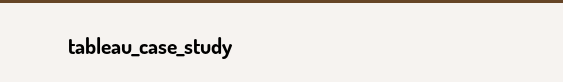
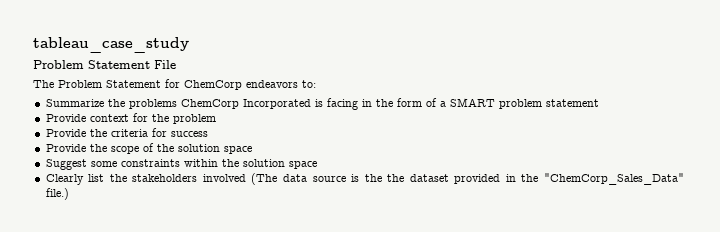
+ Problem Statement File
+ The Problem Statement for ChemCorp endeavors to:
+ Summarize the problems ChemCorp Incorporated is facing in the form of a SMART problem statement
+ Provide context for the problem
+ Provide the criteria for success
+ Provide the scope of the solution space
+ Suggest some constraints within the solution space
+ Clearly list the stakeholders involved (The data source is the the dataset provided in the "ChemCorp_Sales_Data" file.)

